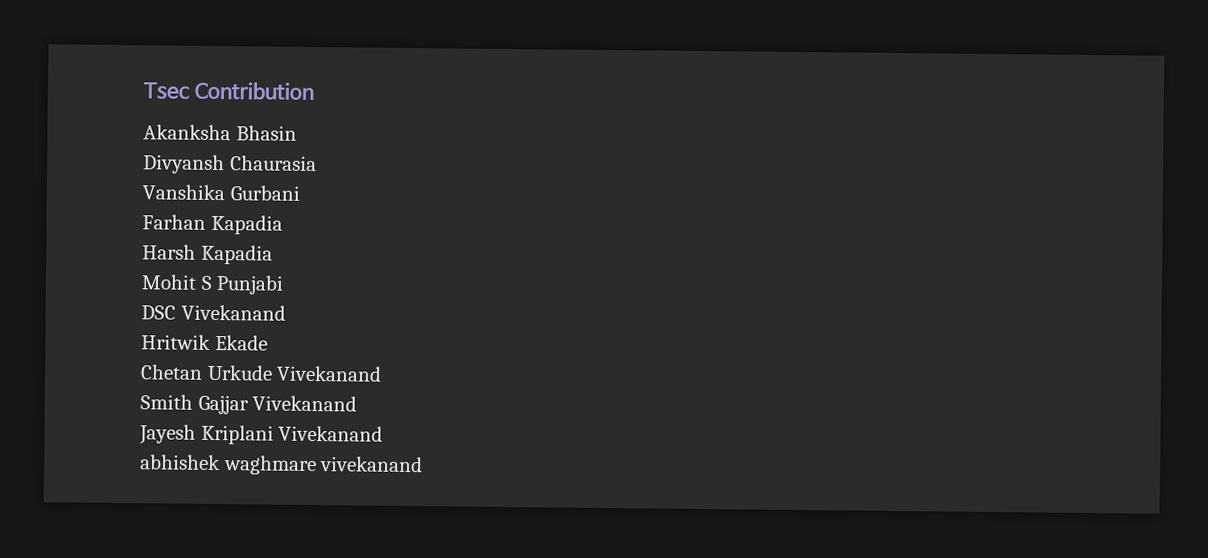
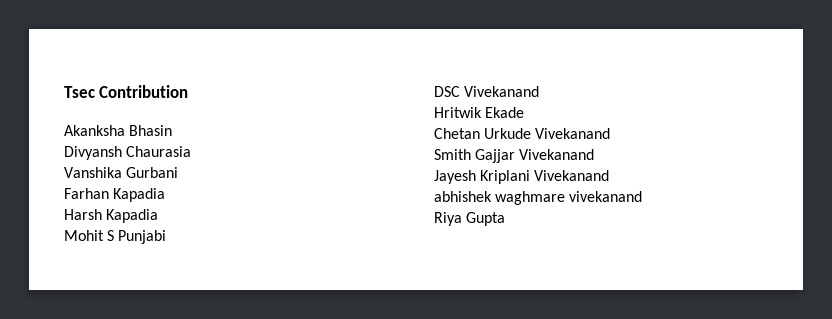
+ Riya Gupta

